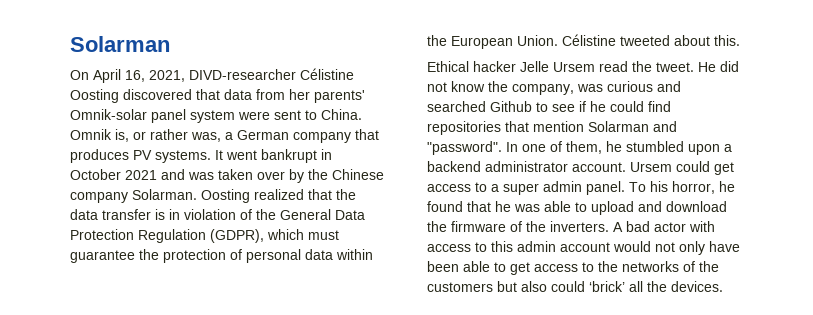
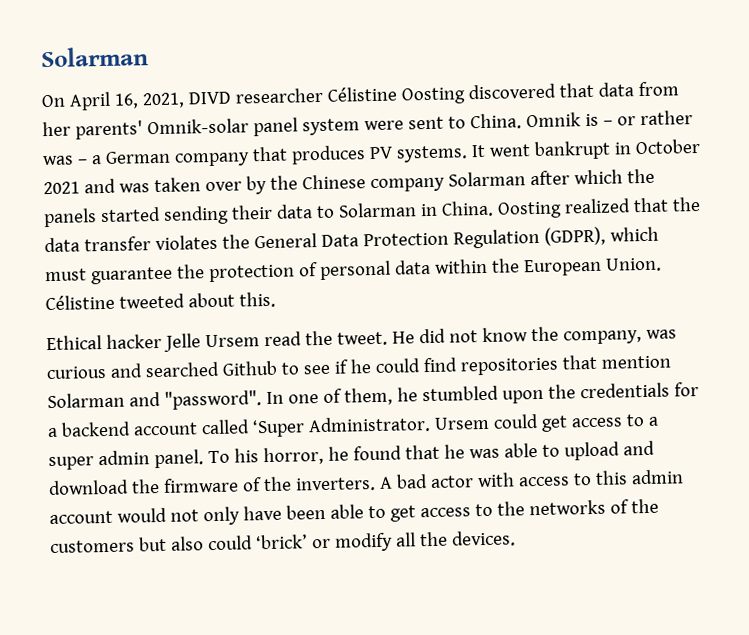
- On April 16, 2021, DIVD-researcher Célistine Oosting discovered that data from her parents' Omnik-solar panel system were sent to China.
+ On April 16, 2021, DIVD researcher Célistine Oosting discovered that data from her parents' Omnik-solar panel system were sent to China.
- Omnik is, or rather was, a German company that produces PV systems.
+ Omnik is – or rather was – a German company that produces PV systems.
- It went bankrupt in October 2021 and was taken over by the Chinese company Solarman.
+ It went bankrupt in October 2021 and was taken over by the Chinese company Solarman after which the panels started sending their data to Solarman in China.
- Oosting realized that the data transfer is in violation of the General Data Protection Regulation (GDPR), which must guarantee the protection of personal data within the European Union.
+ Oosting realized that the data transfer violates the General Data Protection Regulation (GDPR), which must guarantee the protection of personal data within the European Union.
- In one of them, he stumbled upon a backend administrator account.
+ In one of them, he stumbled upon the credentials for a backend account called ‘Super Administrator.
- A bad actor with access to this admin account would not only have been able to get access to the networks of the customers but also could ‘brick’ all the devices.
+ A bad actor with access to this admin account would not only have been able to get access to the networks of the customers but also could ‘brick’ or modify all the devices.

